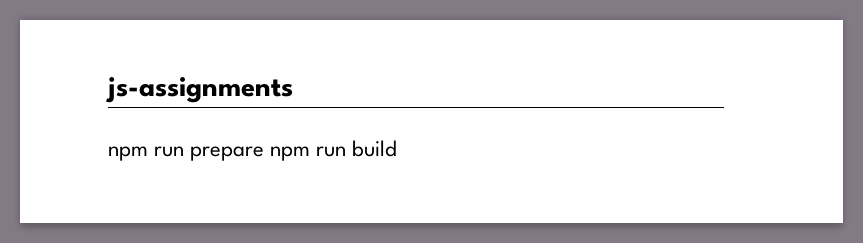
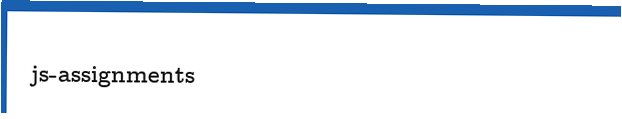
- npm run prepare npm run build

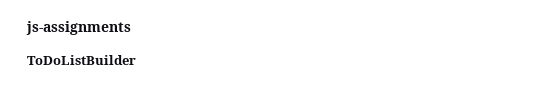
+ ToDoListBuilder

